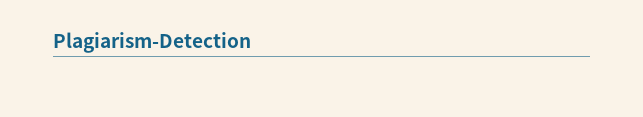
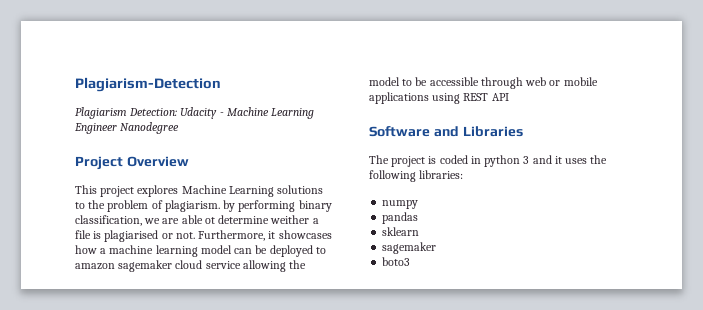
+ Plagiarism Detection: Udacity - Machine Learning Engineer Nanodegree
+ Project Overview
+ This project explores Machine Learning solutions to the problem of plagiarism. by performing binary classification, we are able ot determine weither a file is plagiarised or not. Furthermore, it showcases how a machine learning model can be deployed to amazon sagemaker cloud service allowing the model to be accessible through web or mobile applications using REST API
+ Software and Libraries
+ The project is coded in python 3 and it uses the following libraries:
+ numpy
+ pandas
+ sklearn
+ sagemaker
+ boto3

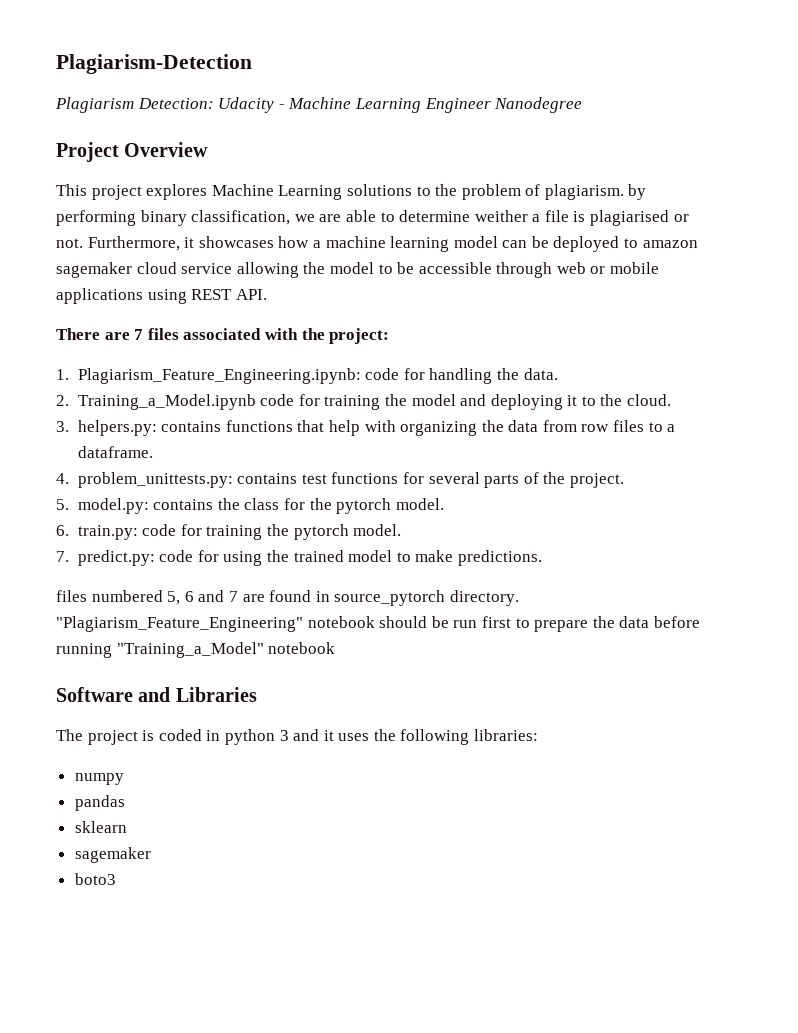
- This project explores Machine Learning solutions to the problem of plagiarism. by performing binary classification, we are able ot determine weither a file is plagiarised or not.
+ This project explores Machine Learning solutions to the problem of plagiarism. by performing binary classification, we are able to determine weither a file is plagiarised or not.
- Furthermore, it showcases how a machine learning model can be deployed to amazon sagemaker cloud service allowing the model to be accessible through web or mobile applications using REST API
+ Furthermore, it showcases how a machine learning model can be deployed to amazon sagemaker cloud service allowing the model to be accessible through web or mobile applications using REST API.
+ There are 7 files associated with the project:
+ 1. Plagiarism_Feature_Engineering.ipynb: code for handling the data.
+ 2. Training_a_Model.ipynb code for training the model and deploying it to the cloud.
+ 3. helpers.py: contains functions that help with organizing the data from row files to a dataframe.
+ 4. problem_unittests.py: contains test functions for several parts of the project.
+ 5. model.py: contains the class for the pytorch model.
+ 6. train.py: code for training the pytorch model.
+ 7. predict.py: code for using the trained model to make predictions.
+ files numbered 5, 6 and 7 are found in source_pytorch directory. "Plagiarism_Feature_Engineering" notebook should be run first to prepare the data before running "Training_a_Model" notebook

